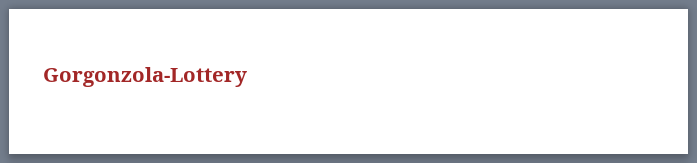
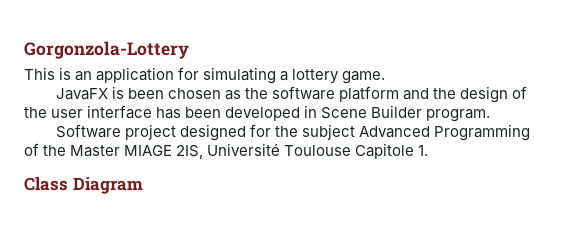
+ This is an application for simulating a lottery game.
+ JavaFX is been chosen as the software platform and the design of the user interface has been developed in Scene Builder program.
+ Software project designed for the subject Advanced Programming of the Master MIAGE 2IS, Université Toulouse Capitole 1.
+ Class Diagram

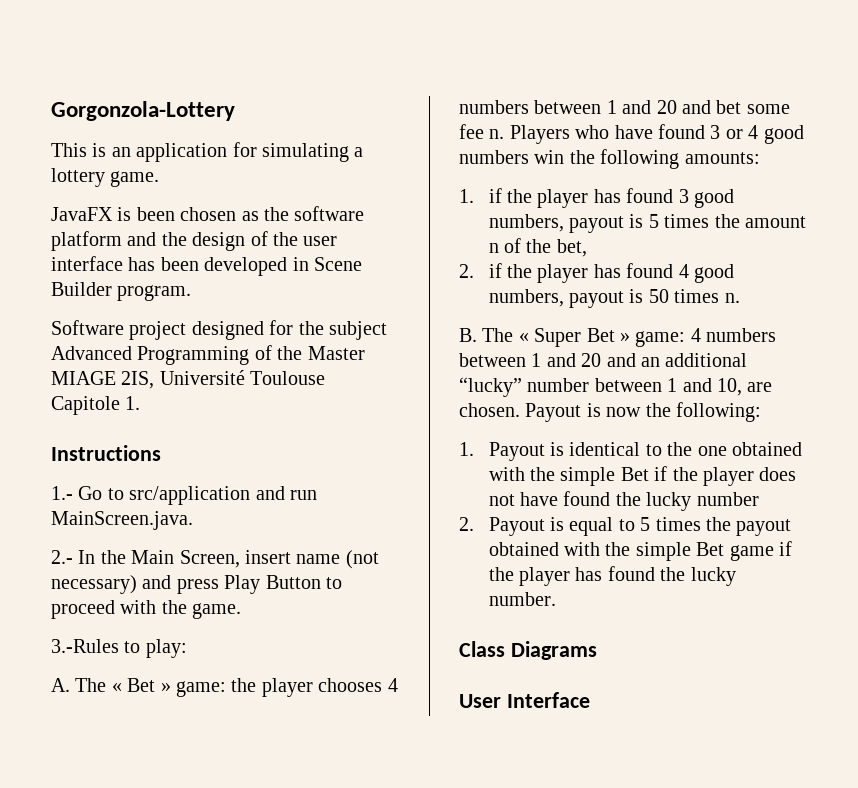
- Class Diagram
+ Instructions
+ 1.- Go to src/application and run MainScreen.java.
+ 2.- In the Main Screen, insert name (not necessary) and press Play Button to proceed with the game.
+ 3.-Rules to play:
+ A. The « Bet » game: the player chooses 4 numbers between 1 and 20 and bet some fee n. Players who have found 3 or 4 good numbers win the following amounts:
+ 1. if the player has found 3 good numbers, payout is 5 times the amount n of the bet,
+ 2. if the player has found 4 good numbers, payout is 50 times n.
+ B. The « Super Bet » game: 4 numbers between 1 and 20 and an additional “lucky” number between 1 and 10, are chosen. Payout is now the following:
+ 1. Payout is identical to the one obtained with the simple Bet if the player does not have found the lucky number
+ 2. Payout is equal to 5 times the payout obtained with the simple Bet game if the player has found the lucky number.
+ Class Diagrams
+ User Interface

